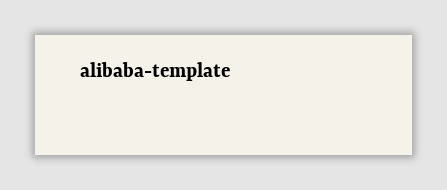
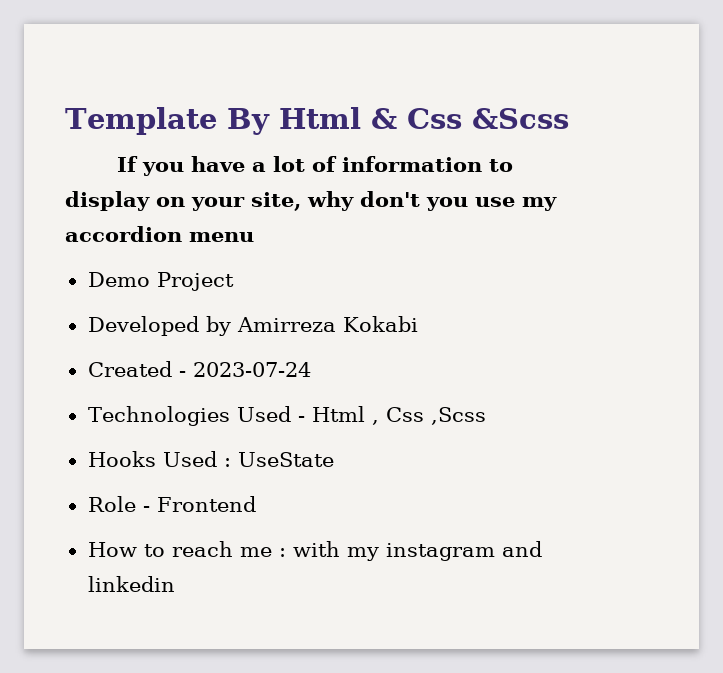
- alibaba-template
+ Template By Html & Css &Scss
+ If you have a lot of information to display on your site, why don't you use my accordion menu
+ Demo Project
+ Developed by Amirreza Kokabi
+ Created - 2023-07-24
+ Technologies Used - Html , Css ,Scss
+ Hooks Used : UseState
+ Role - Frontend
+ How to reach me : with my instagram and linkedin

